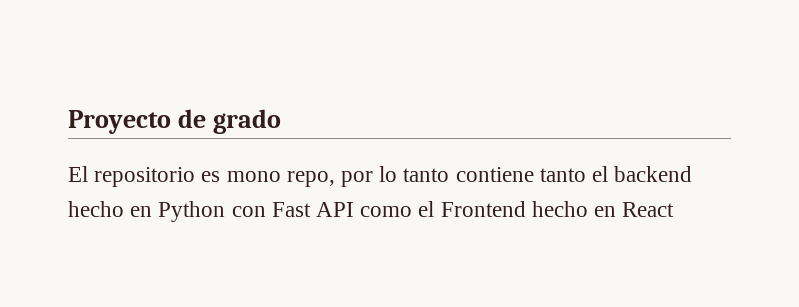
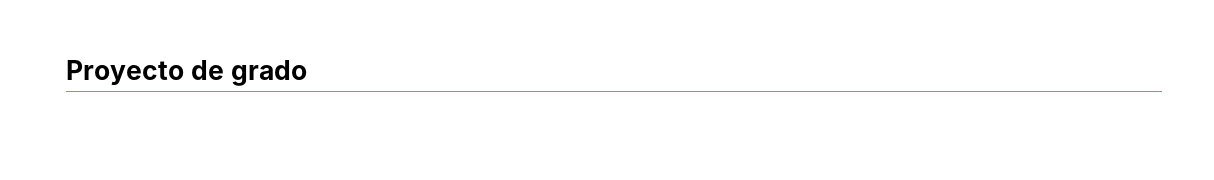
- El repositorio es mono repo, por lo tanto contiene tanto el backend hecho en Python con Fast API como el Frontend hecho en React

